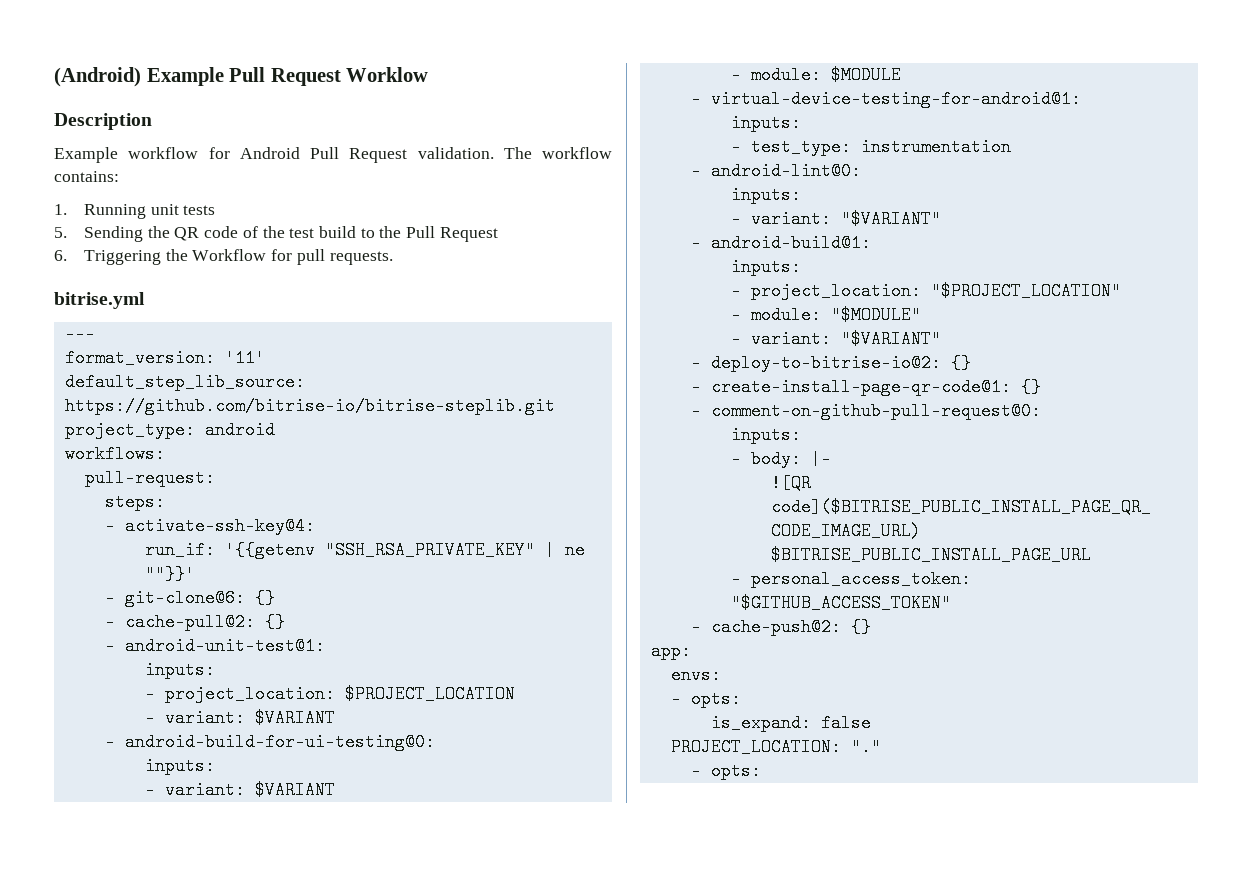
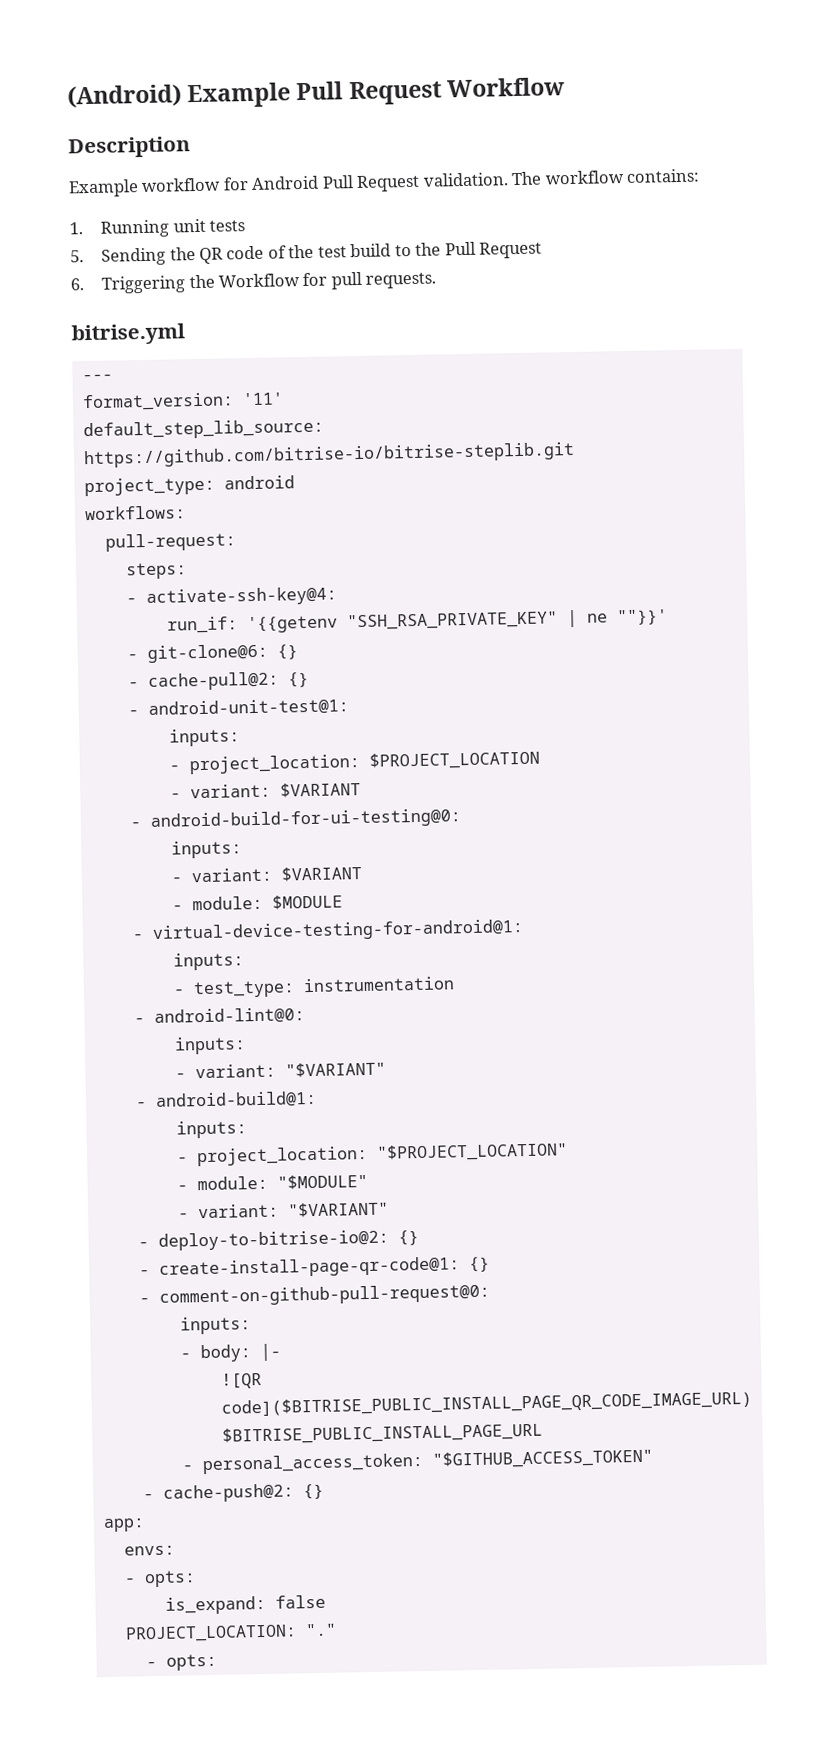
- (Android) Example Pull Request Worklow
+ (Android) Example Pull Request Workflow

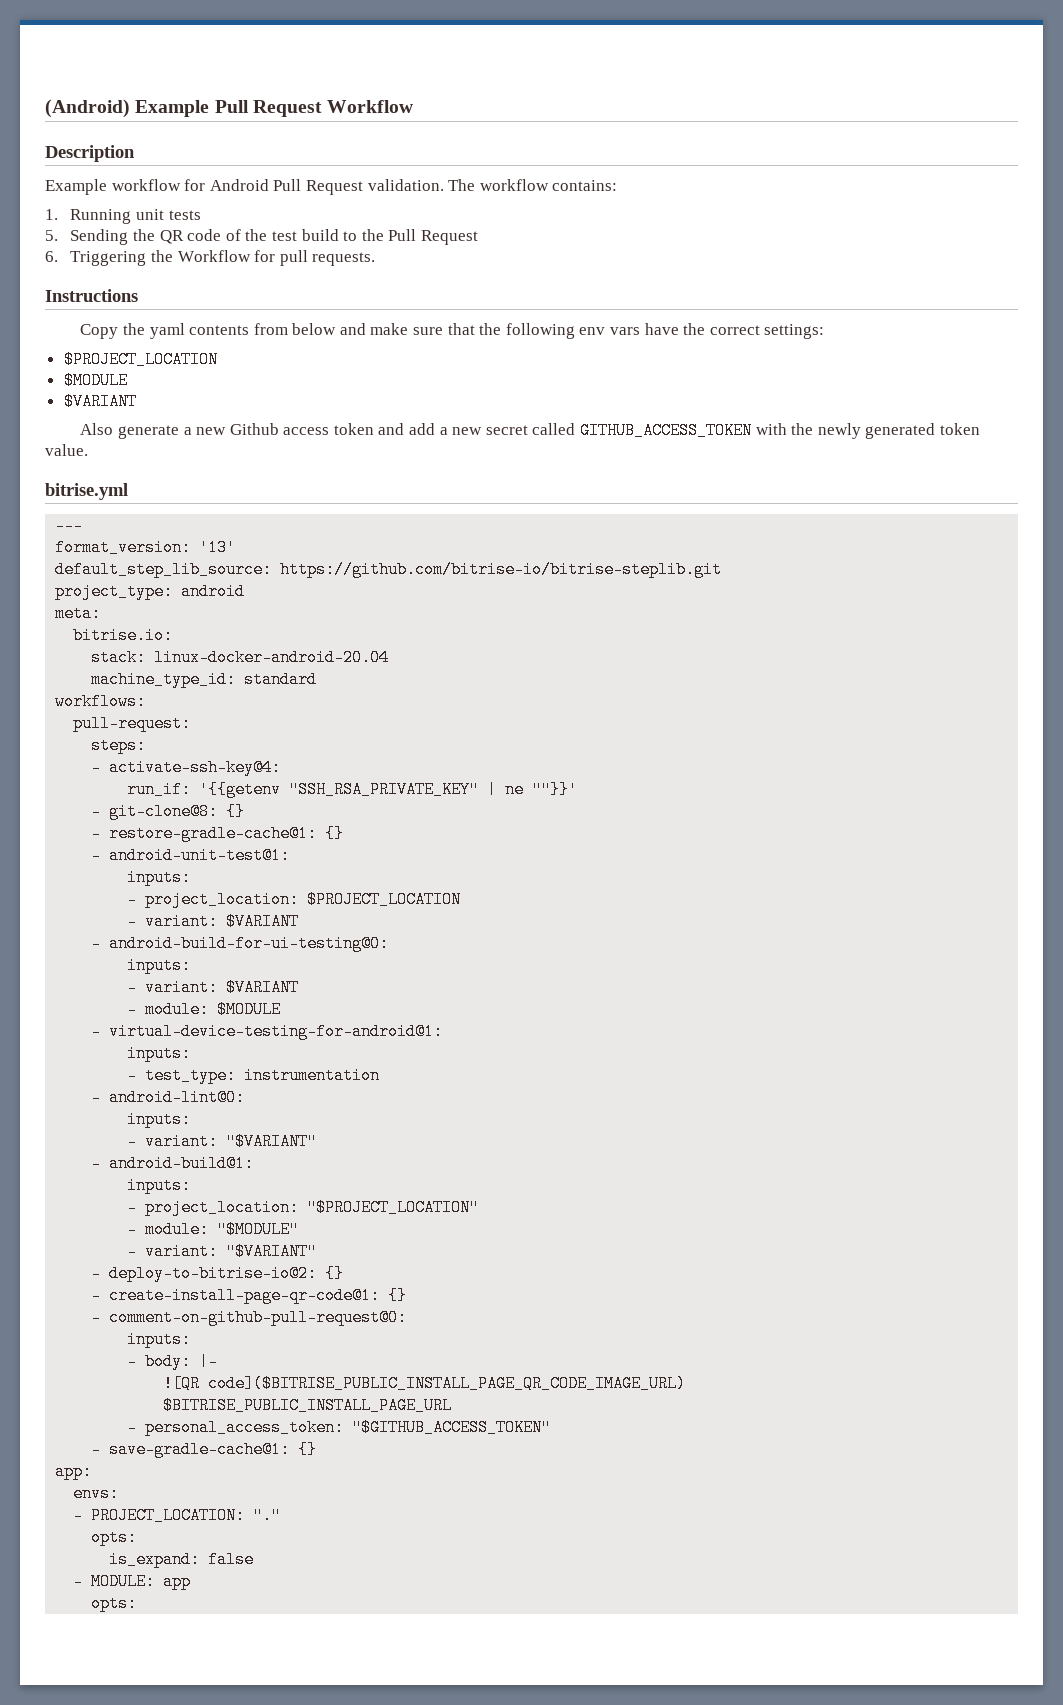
+ Instructions
+ Copy the yaml contents from below and make sure that the following env vars have the correct settings:
+ $PROJECT_LOCATION
+ $MODULE
+ $VARIANT
+ Also generate a new Github access token and add a new secret called GITHUB_ACCESS_TOKEN with the newly generated token value.
- format_version: '11'
+ format_version: '13'
+ meta:
+ bitrise.io:
+ stack: linux-docker-android-20.04
+ machine_type_id: standard
- - git-clone@6: {}
- - cache-pull@2: {}
+ - git-clone@8: {}
+ - restore-gradle-cache@1: {}
- - cache-push@2: {}
+ - save-gradle-cache@1: {}
  envs:
- - opts:
+ - PROJECT_LOCATION: "."
+ opts:
- PROJECT_LOCATION: "."
- - opts:
+ - MODULE: app
+ opts:

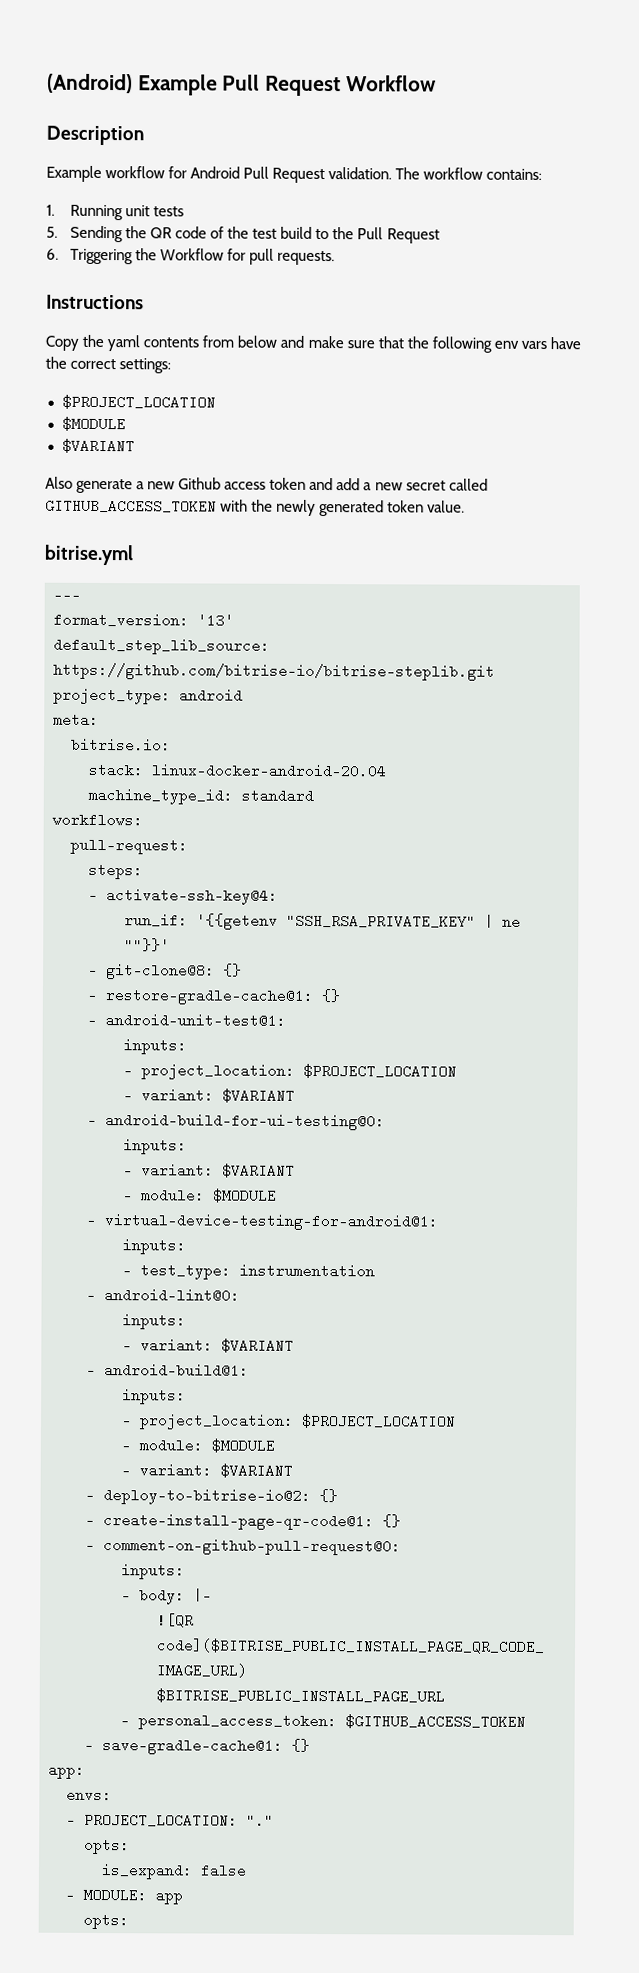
  - android-lint@0:
  inputs:
- - variant: "$VARIANT"
+ - variant: $VARIANT
  - android-build@1:
  inputs:
- - project_location: "$PROJECT_LOCATION"
- - module: "$MODULE"
- - variant: "$VARIANT"
+ - project_location: $PROJECT_LOCATION
+ - module: $MODULE
+ - variant: $VARIANT
- - personal_access_token: "$GITHUB_ACCESS_TOKEN"
+ - personal_access_token: $GITHUB_ACCESS_TOKEN

